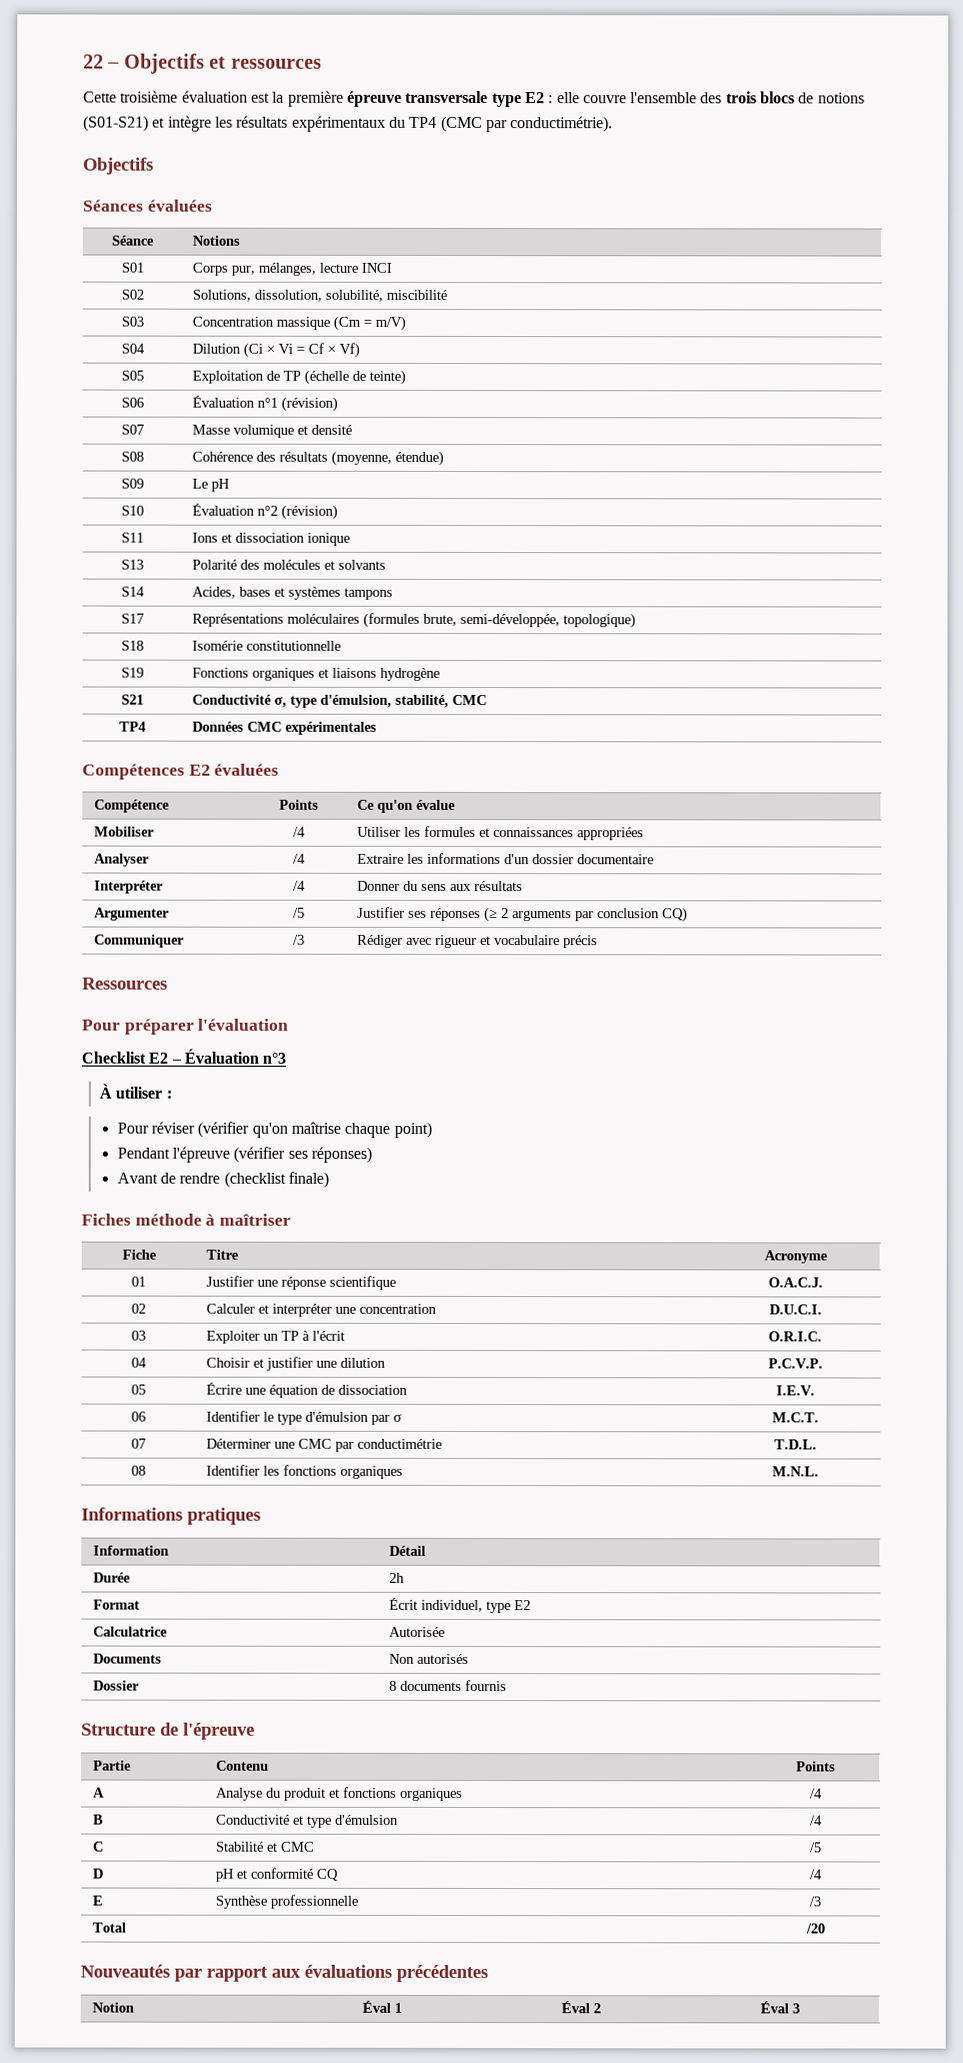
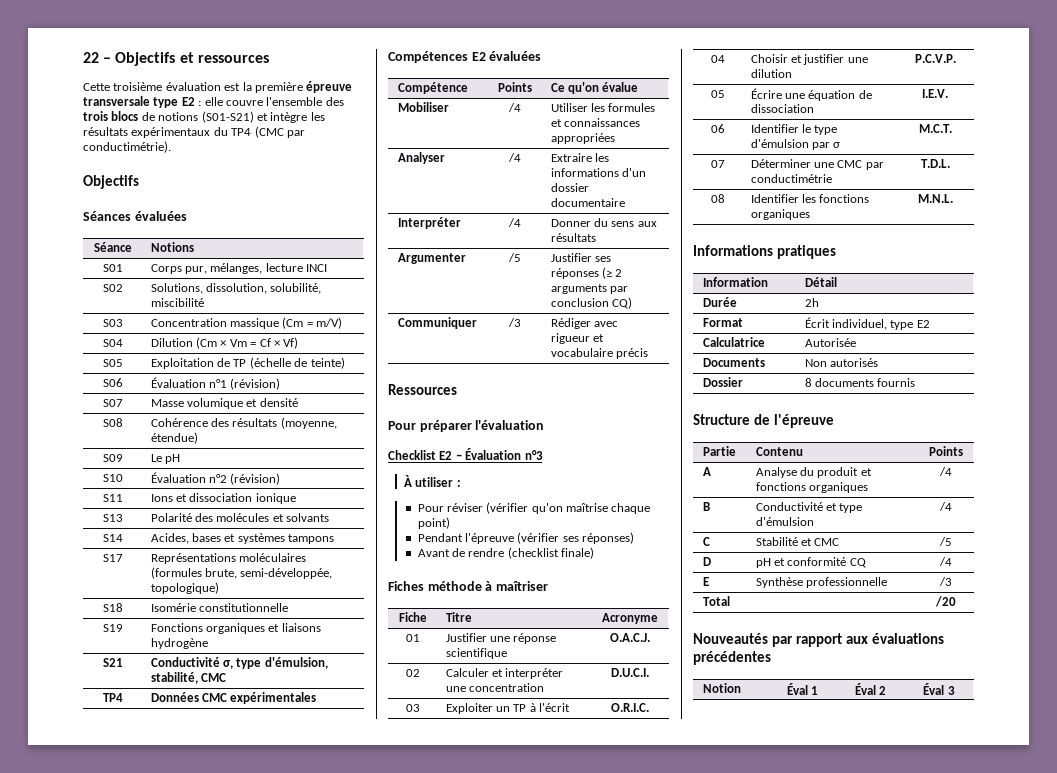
- S04 | Dilution (Ci × Vi = Cf × Vf)
+ S04 | Dilution (Cm × Vm = Cf × Vf)

